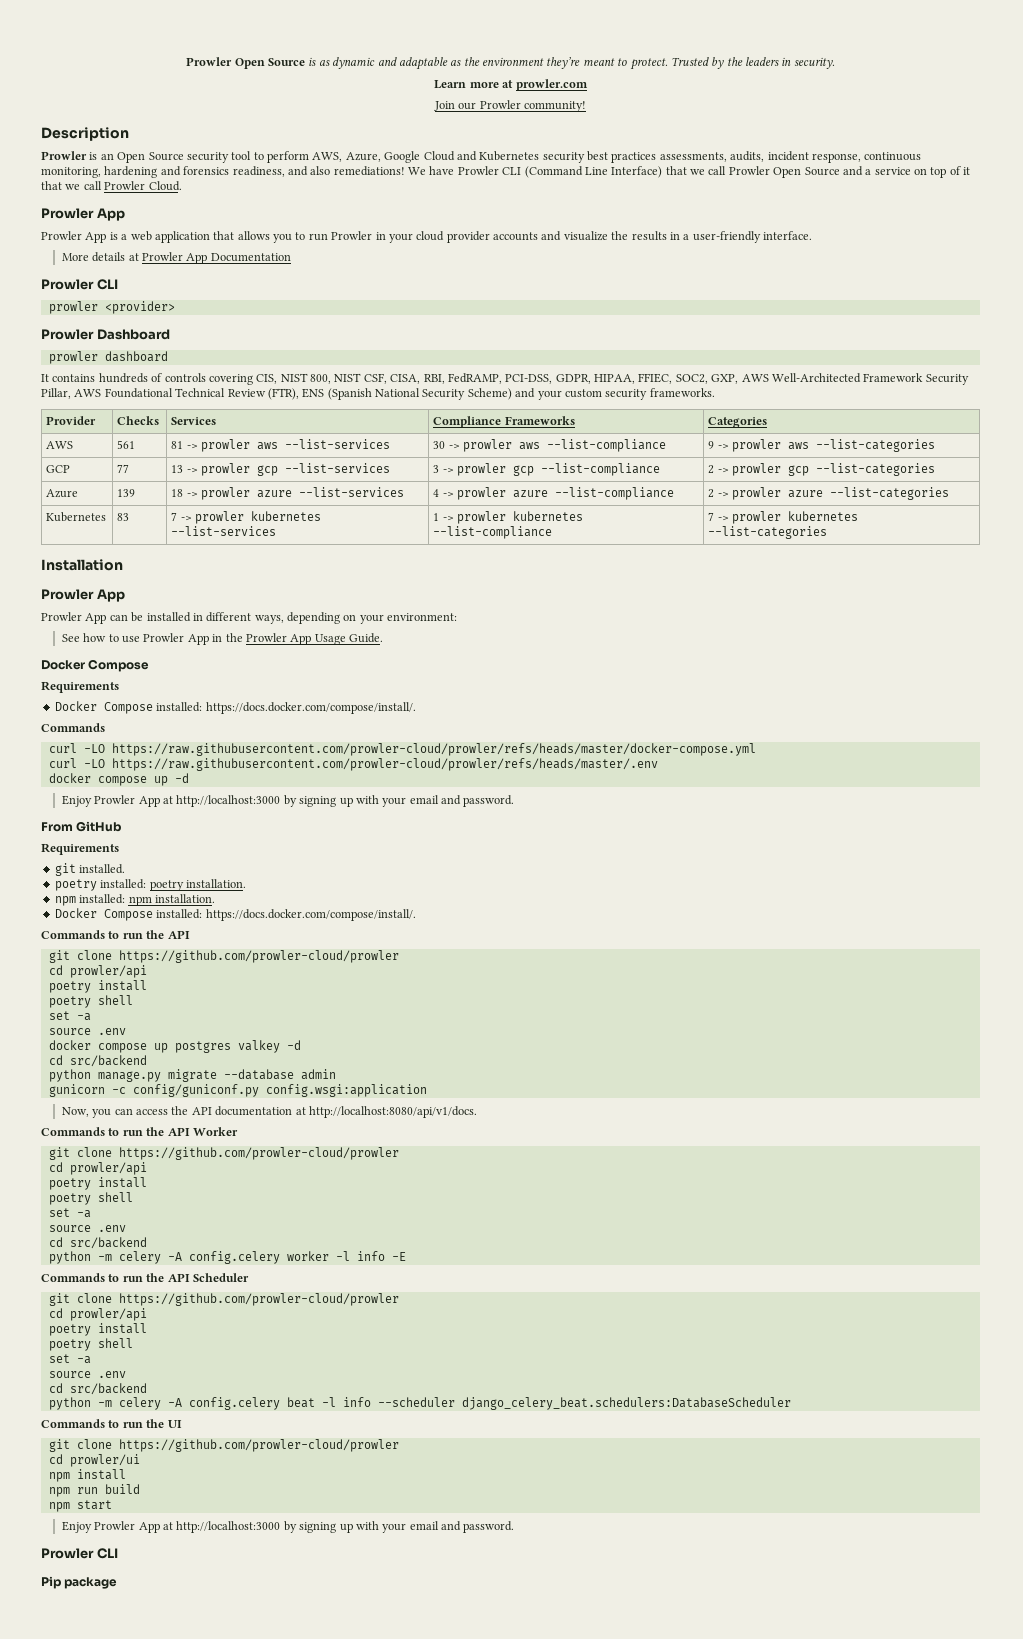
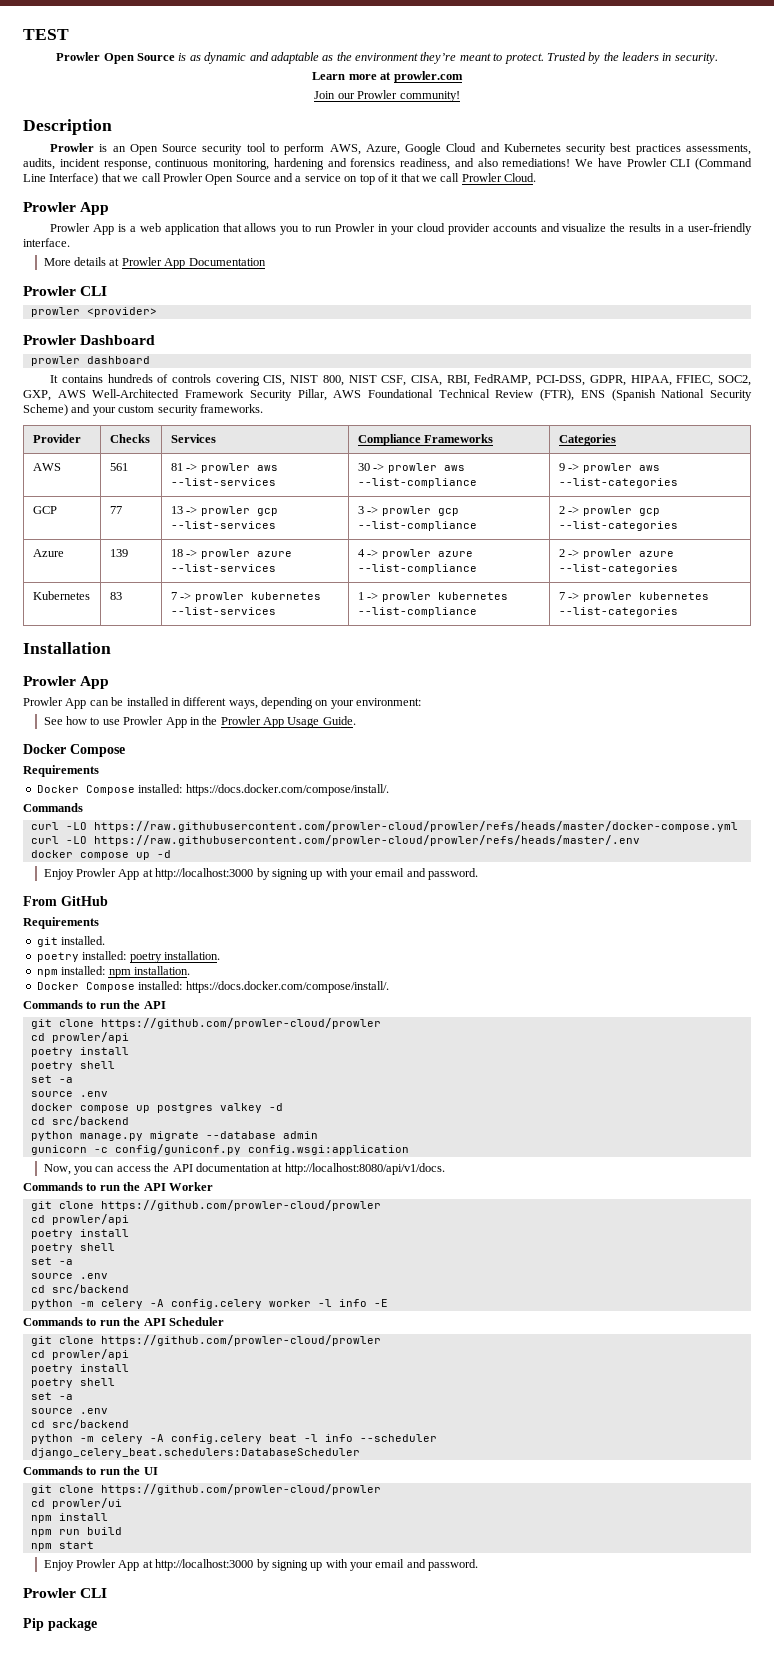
+ TEST

